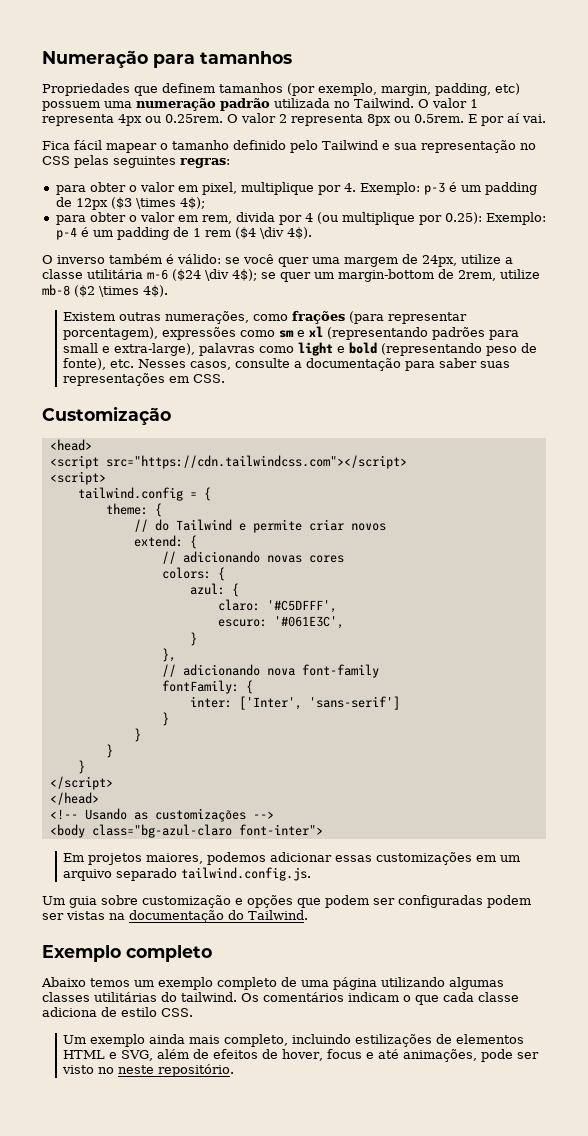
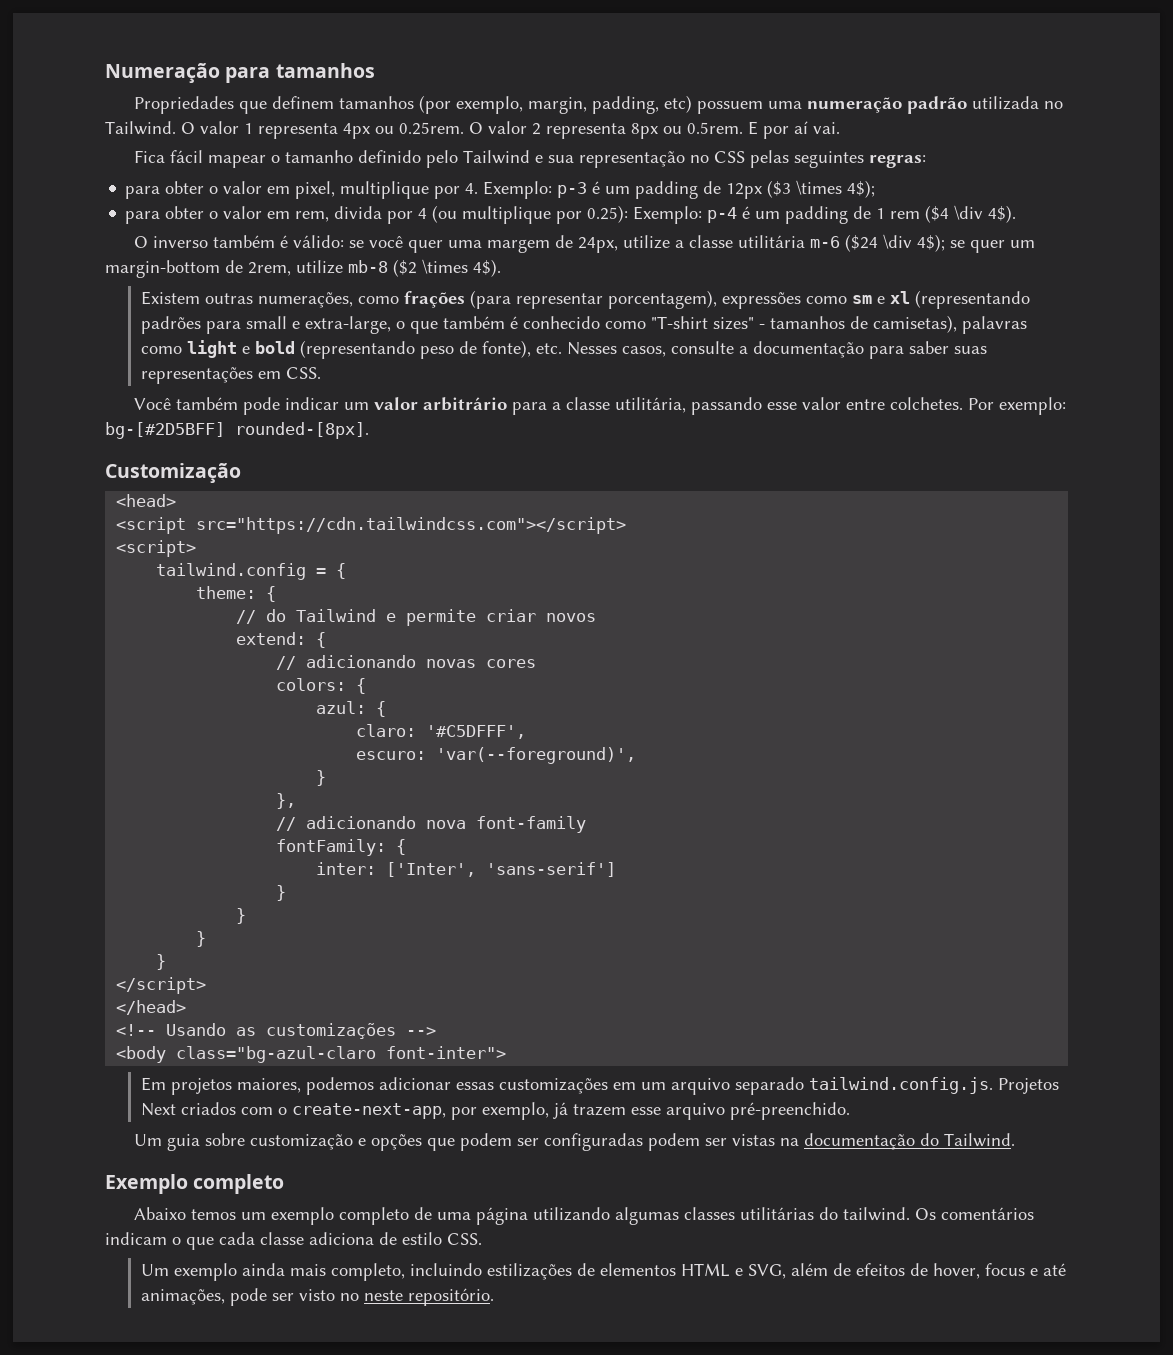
- Existem outras numerações, como frações (para representar porcentagem), expressões como sm e xl (representando padrões para small e extra-large), palavras como light e bold (representando peso de fonte), etc. Nesses casos, consulte a documentação para saber suas representações em CSS.
+ Existem outras numerações, como frações (para representar porcentagem), expressões como sm e xl (representando padrões para small e extra-large, o que também é conhecido como "T-shirt sizes" - tamanhos de camisetas), palavras como light e bold (representando peso de fonte), etc. Nesses casos, consulte a documentação para saber suas representações em CSS.
+ Você também pode indicar um valor arbitrário para a classe utilitária, passando esse valor entre colchetes. Por exemplo: bg-[#2D5BFF] rounded-[8px].
- escuro: '#061E3C',
+ escuro: 'var(--foreground)',
- Em projetos maiores, podemos adicionar essas customizações em um arquivo separado tailwind.config.js.
+ Em projetos maiores, podemos adicionar essas customizações em um arquivo separado tailwind.config.js. Projetos Next criados com o create-next-app, por exemplo, já trazem esse arquivo pré-preenchido.

